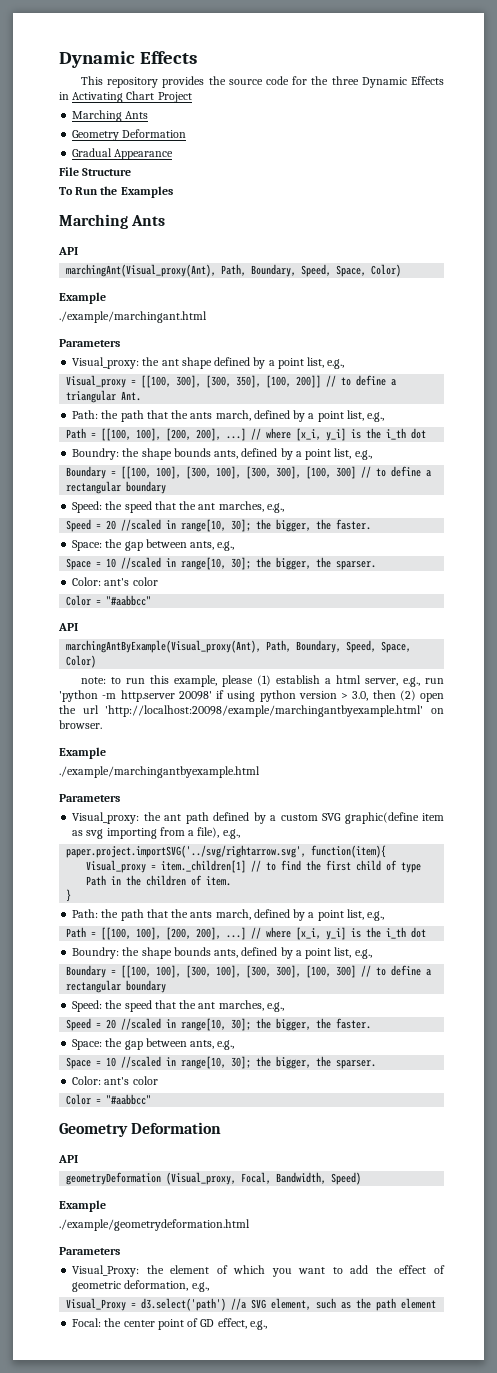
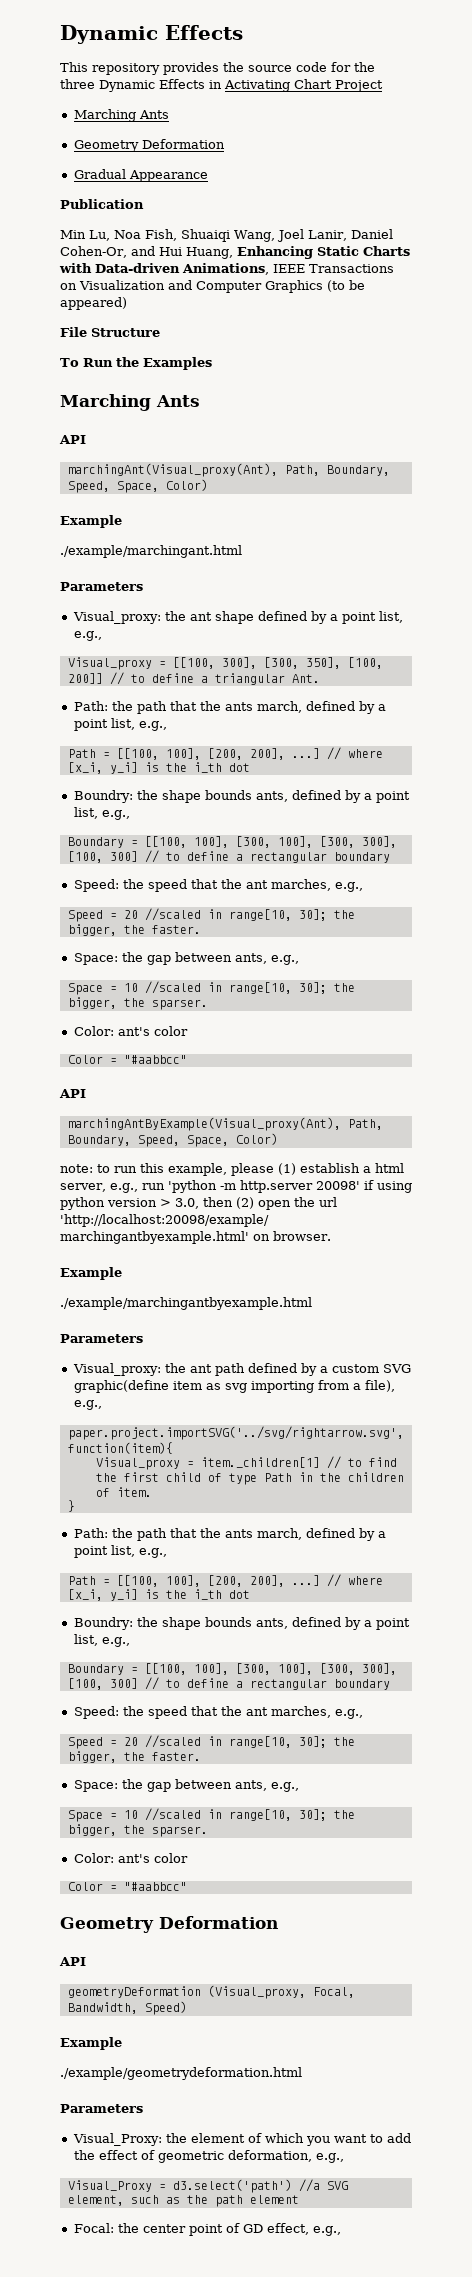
+ Publication
+ Min Lu, Noa Fish, Shuaiqi Wang, Joel Lanir, Daniel Cohen-Or, and Hui Huang, Enhancing Static Charts with Data-driven Animations, IEEE Transactions on Visualization and Computer Graphics (to be appeared)

